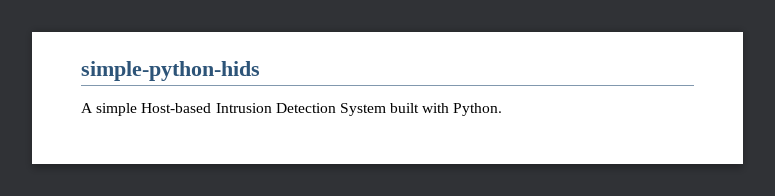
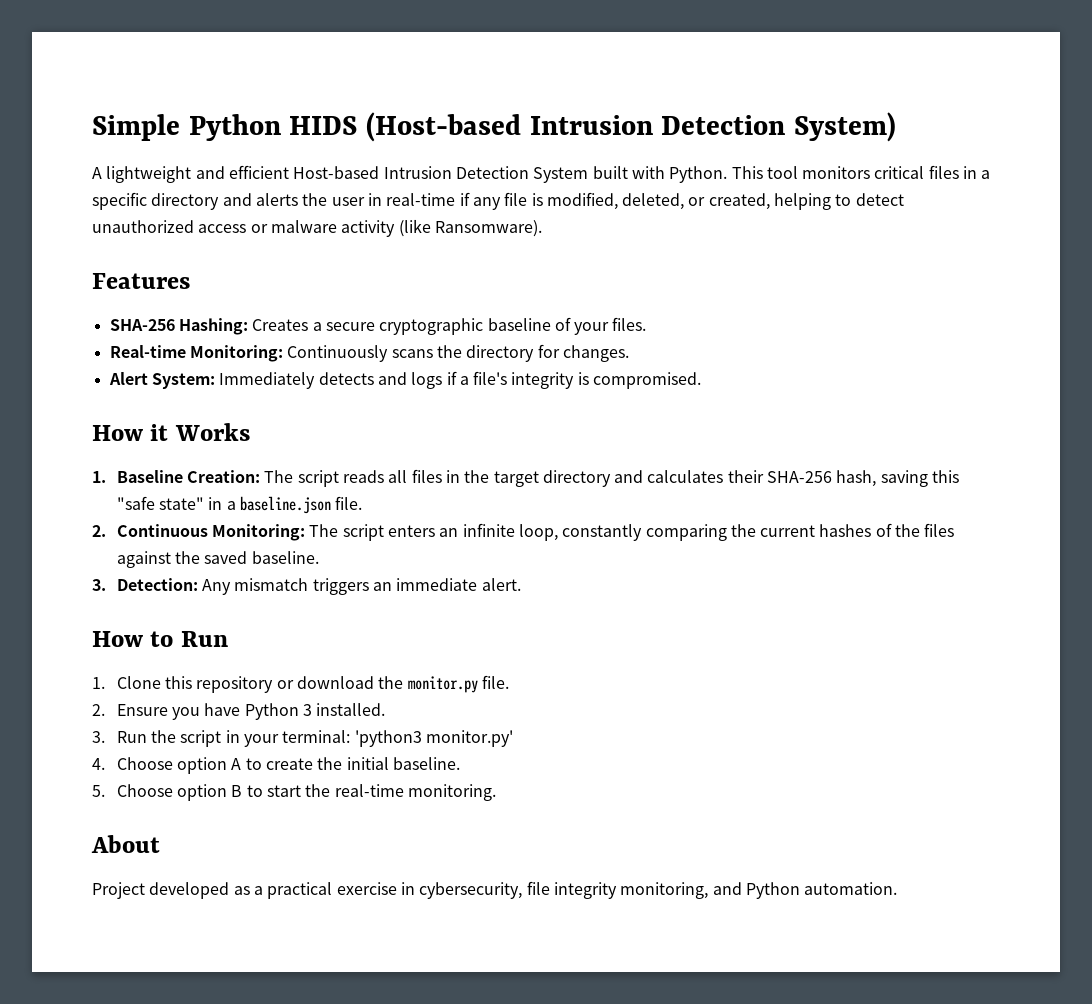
- simple-python-hids
- A simple Host-based Intrusion Detection System built with Python.
+ Simple Python HIDS (Host-based Intrusion Detection System)
+ A lightweight and efficient Host-based Intrusion Detection System built with Python.
+ This tool monitors critical files in a specific directory and alerts the user in real-time if any file is modified, deleted, or created, helping to detect unauthorized access or malware activity (like Ransomware).
+ Features
+ SHA-256 Hashing: Creates a secure cryptographic baseline of your files.
+ Real-time Monitoring: Continuously scans the directory for changes.
+ Alert System: Immediately detects and logs if a file's integrity is compromised.
+ How it Works
+ 1. Baseline Creation: The script reads all files in the target directory and calculates their SHA-256 hash, saving this "safe state" in a baseline.json file.
+ 2. Continuous Monitoring: The script enters an infinite loop, constantly comparing the current hashes of the files against the saved baseline.
+ 3. Detection: Any mismatch triggers an immediate alert.
+ How to Run
+ 1. Clone this repository or download the monitor.py file.
+ 2. Ensure you have Python 3 installed.
+ 3. Run the script in your terminal: 'python3 monitor.py'
+ 4. Choose option A to create the initial baseline.
+ 5. Choose option B to start the real-time monitoring.
+ About
+ Project developed as a practical exercise in cybersecurity, file integrity monitoring, and Python automation.

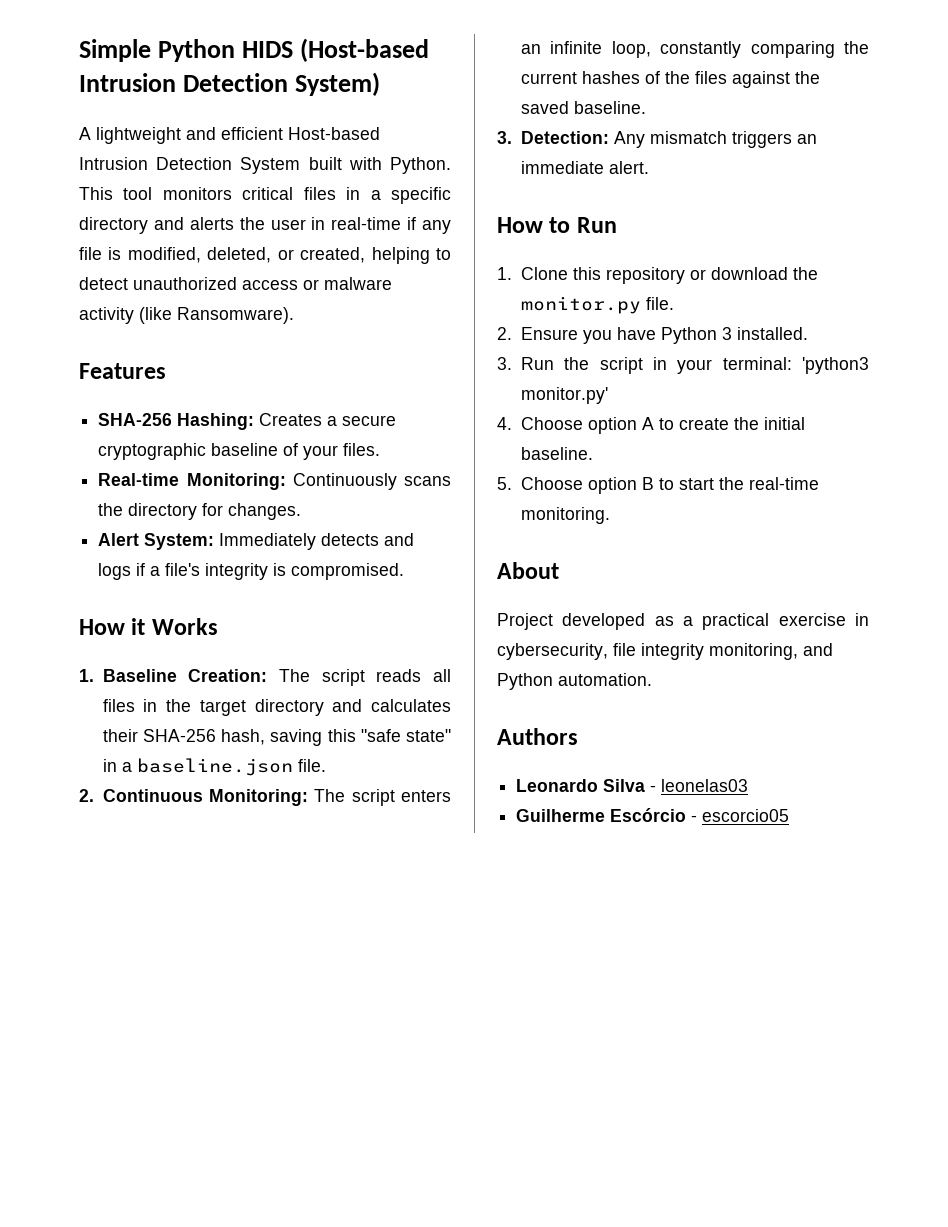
+ Authors
+ Leonardo Silva - leonelas03
+ Guilherme Escórcio - escorcio05

